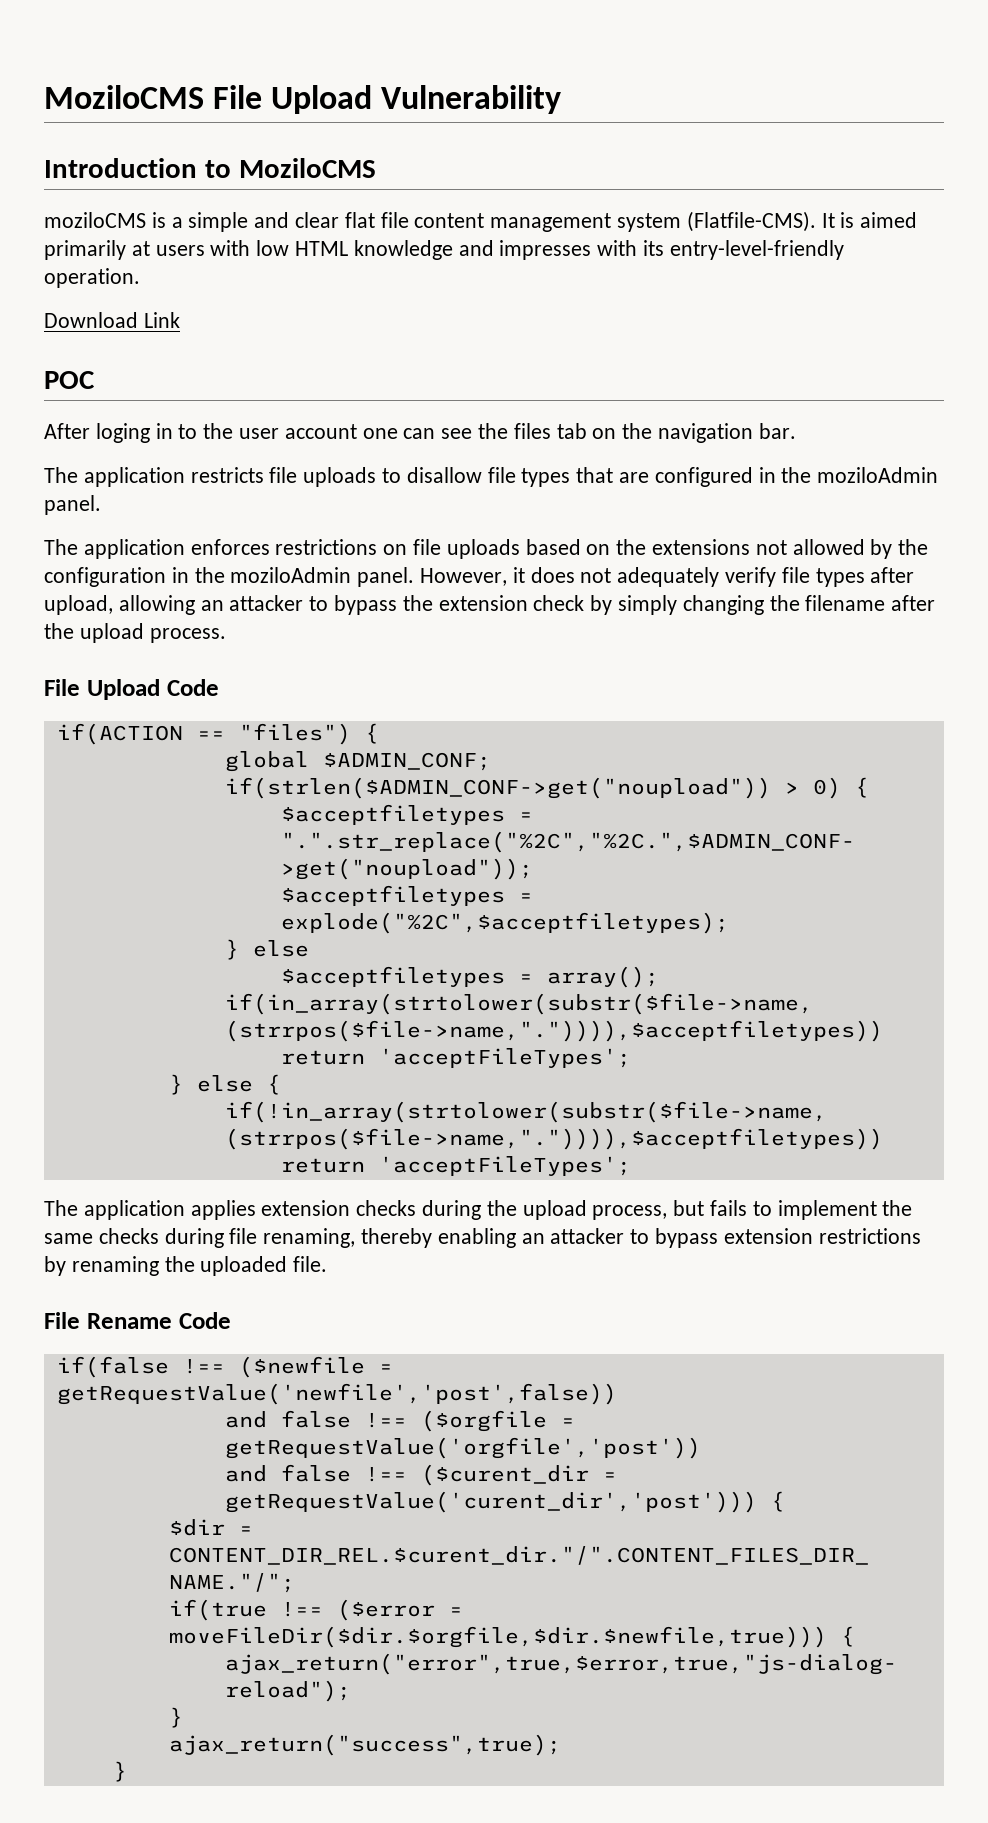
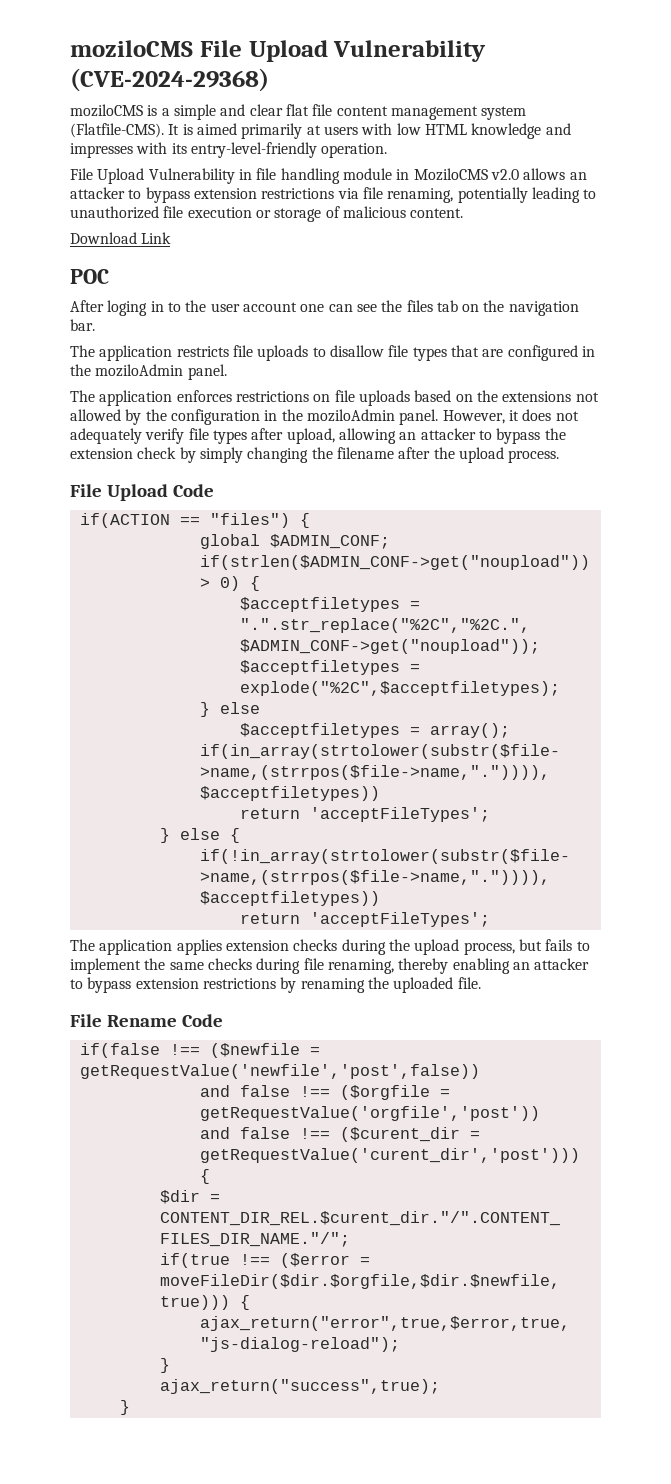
- MoziloCMS File Upload Vulnerability
- Introduction to MoziloCMS
+ moziloCMS File Upload Vulnerability (CVE-2024-29368)
+ File Upload Vulnerability in file handling module in MoziloCMS v2.0 allows an attacker to bypass extension restrictions via file renaming, potentially leading to unauthorized file execution or storage of malicious content.

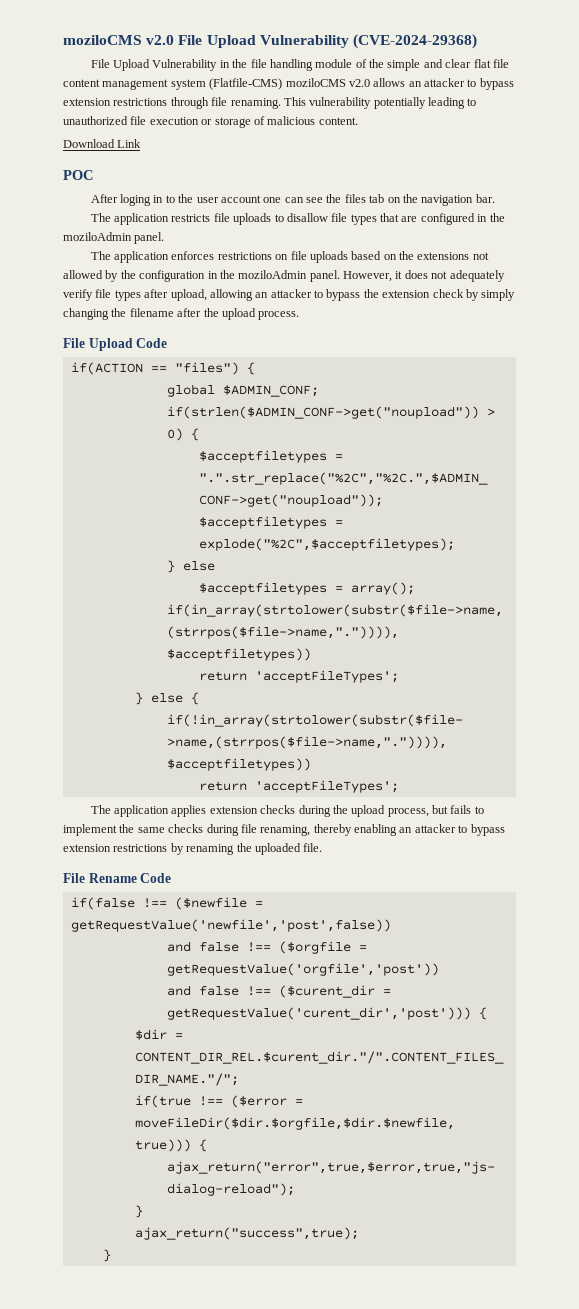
- moziloCMS File Upload Vulnerability (CVE-2024-29368)
+ moziloCMS v2.0 File Upload Vulnerability (CVE-2024-29368)
- moziloCMS is a simple and clear flat file content management system (Flatfile-CMS). It is aimed primarily at users with low HTML knowledge and impresses with its entry-level-friendly operation.
- File Upload Vulnerability in file handling module in MoziloCMS v2.0 allows an attacker to bypass extension restrictions via file renaming, potentially leading to unauthorized file execution or storage of malicious content.
+ File Upload Vulnerability in the file handling module of the simple and clear flat file content management system (Flatfile-CMS) moziloCMS v2.0 allows an attacker to bypass extension restrictions through file renaming. This vulnerability potentially leading to unauthorized file execution or storage of malicious content.

